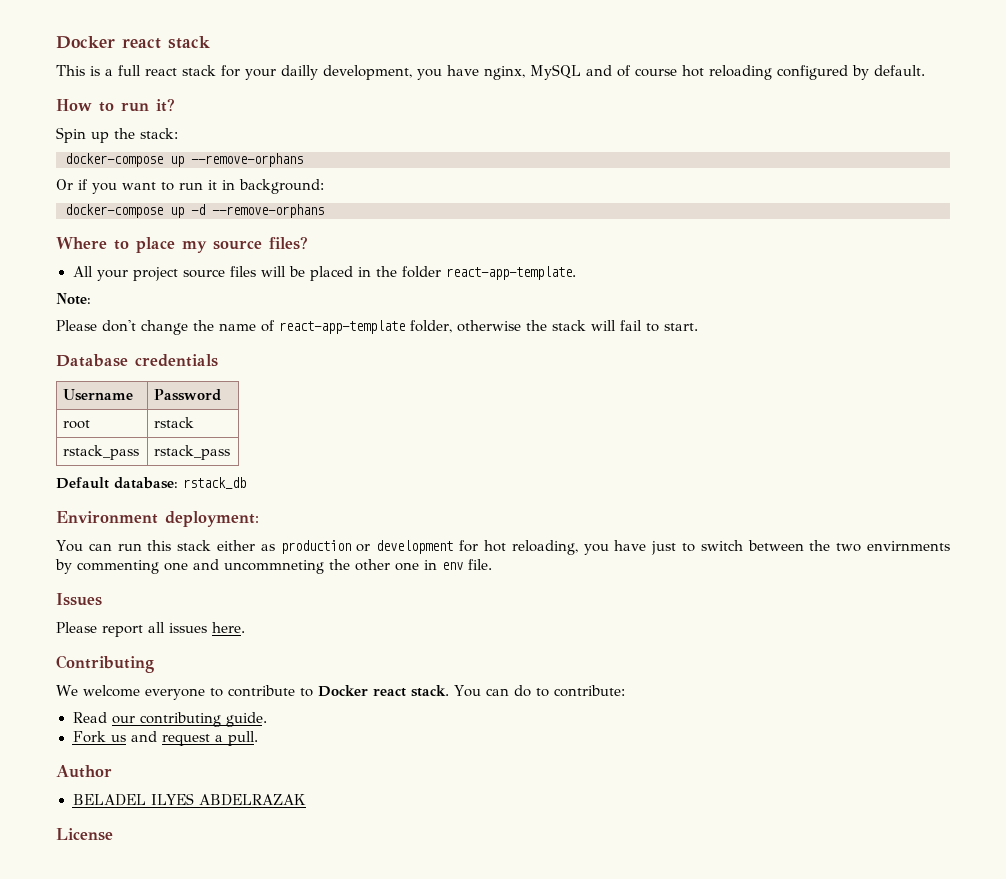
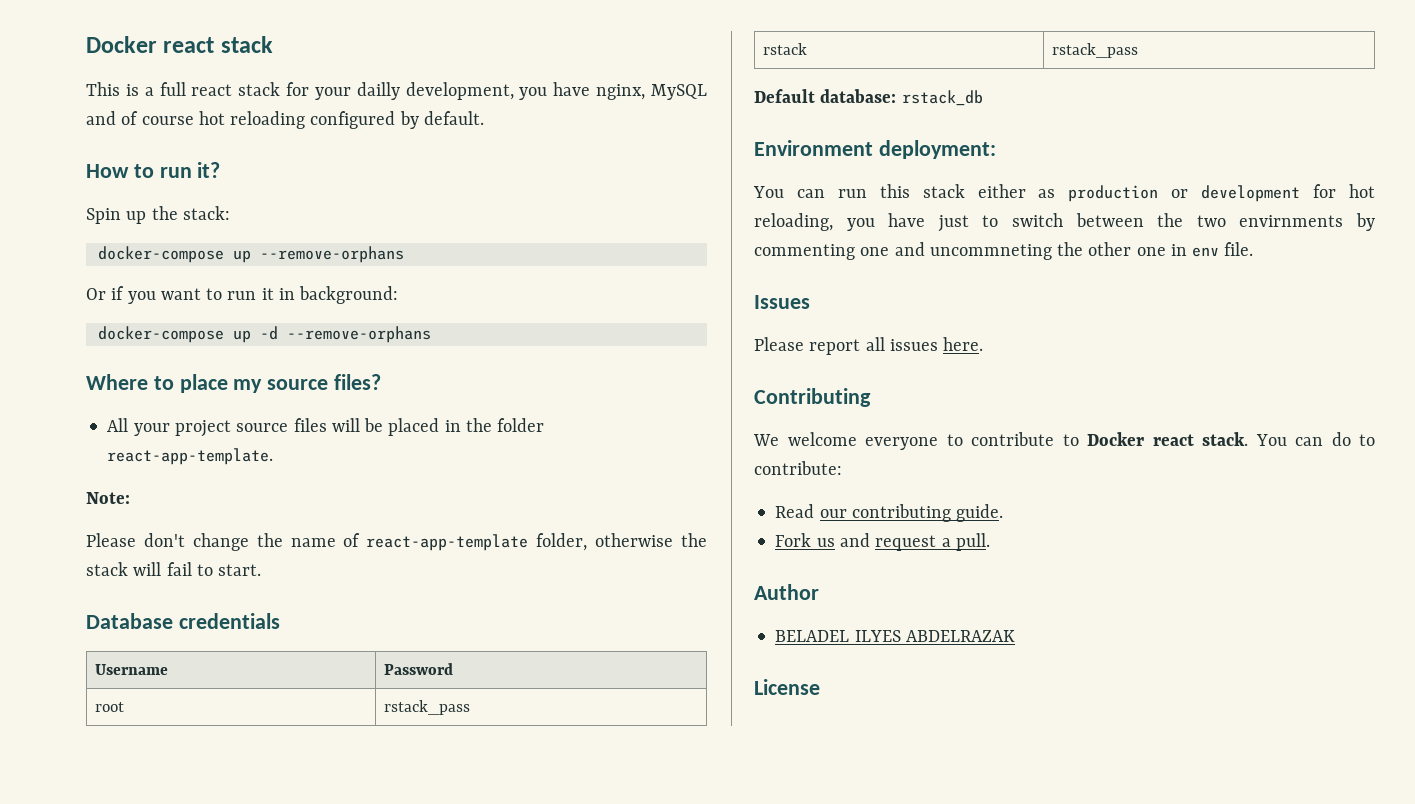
- root | rstack
- rstack_pass | rstack_pass
+ root | rstack_pass
+ rstack | rstack_pass

